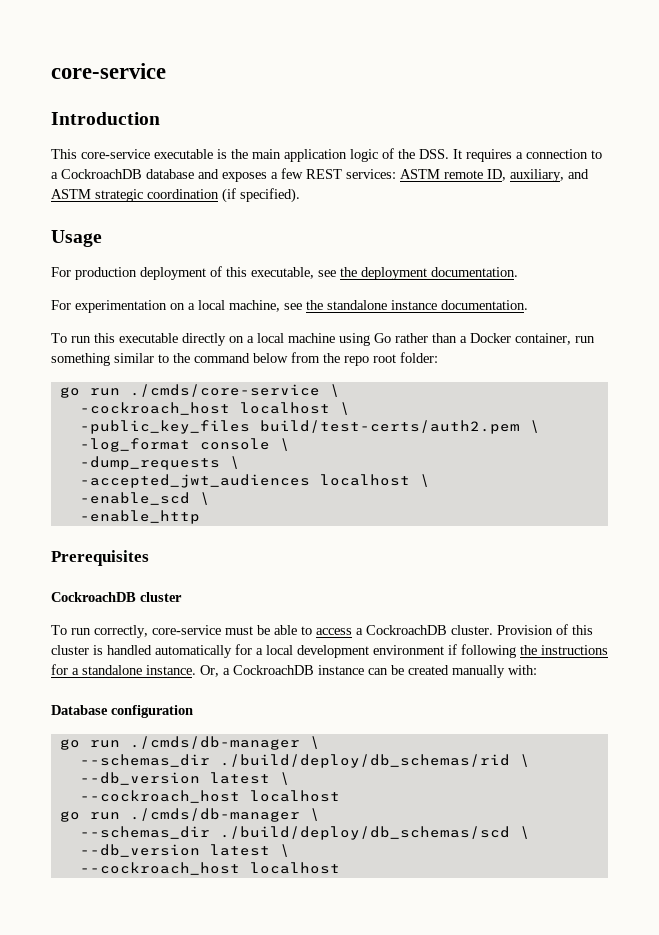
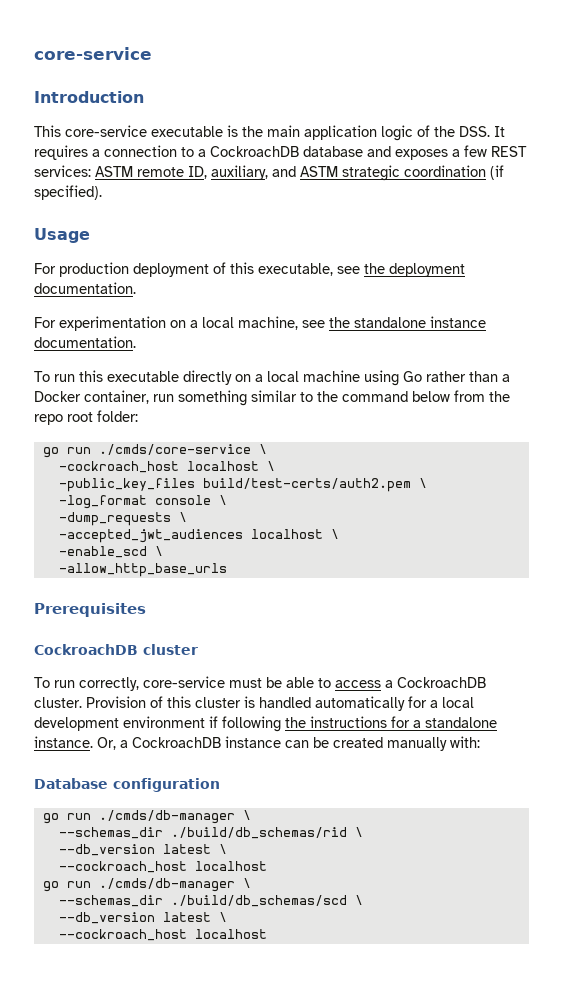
- -enable_http
+ -allow_http_base_urls
- --schemas_dir ./build/deploy/db_schemas/rid \
+ --schemas_dir ./build/db_schemas/rid \
- --schemas_dir ./build/deploy/db_schemas/scd \
+ --schemas_dir ./build/db_schemas/scd \

